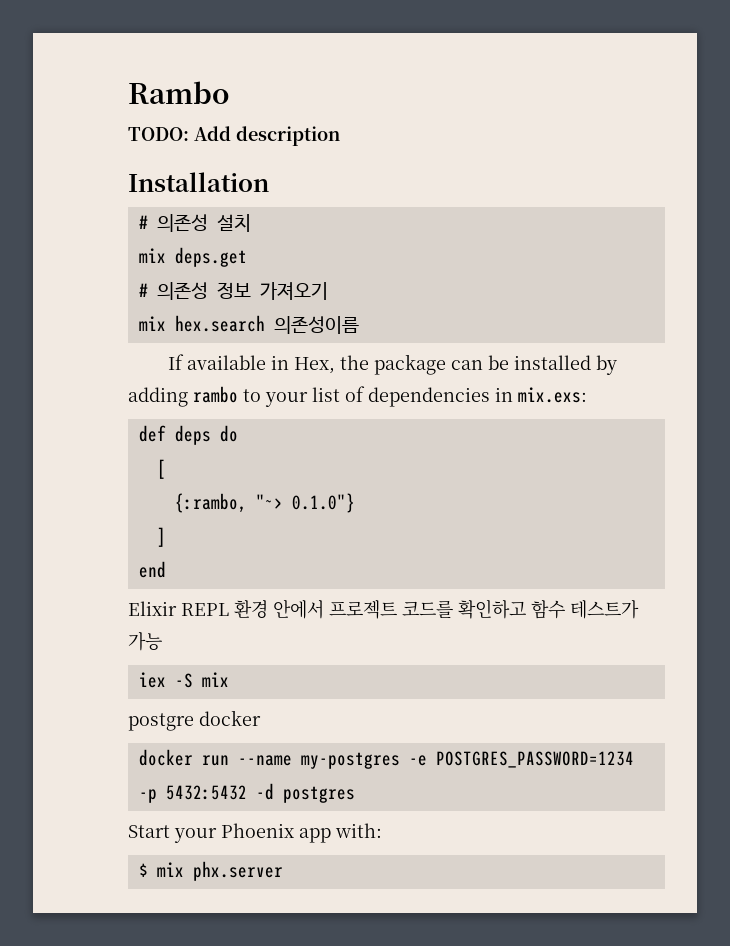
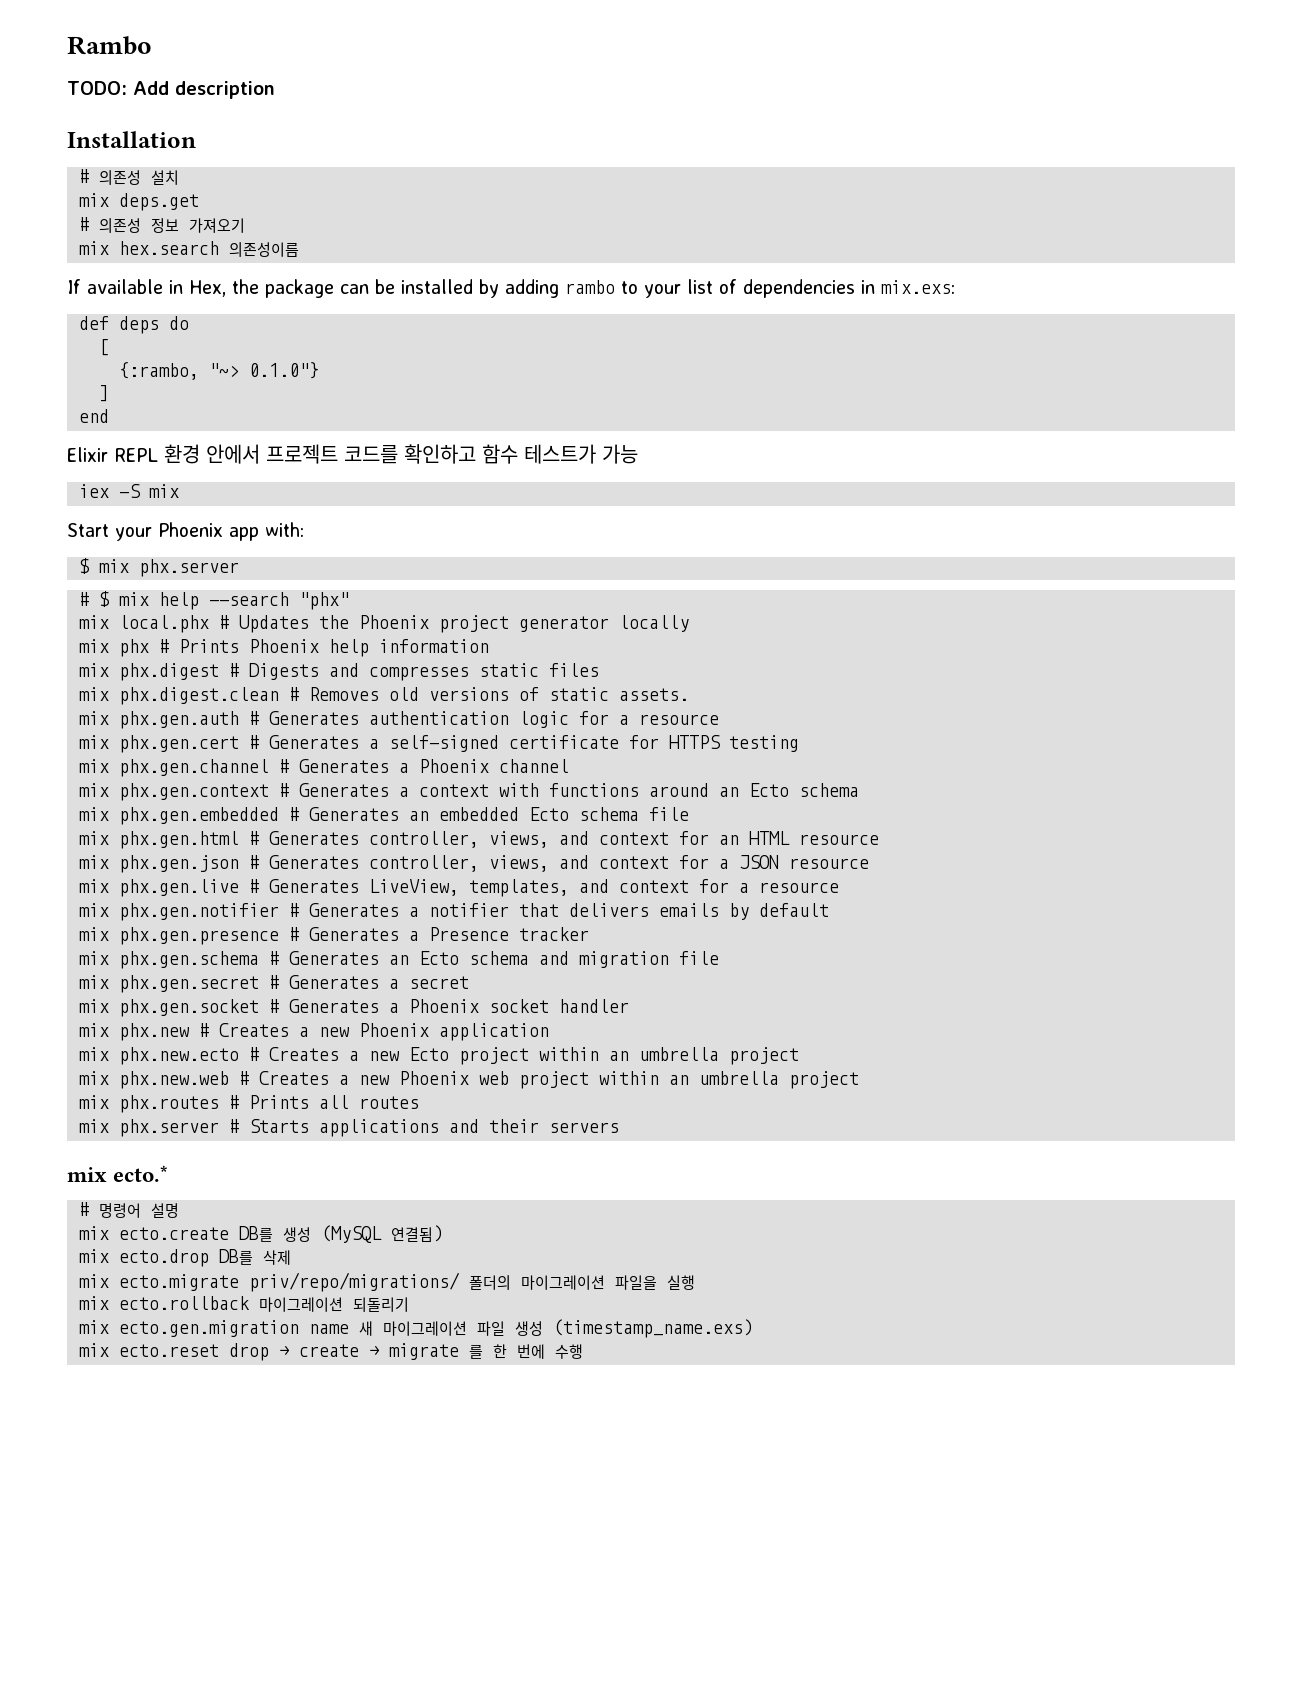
- postgre docker
- docker run --name my-postgres -e POSTGRES_PASSWORD=1234 -p 5432:5432 -d postgres
+ # $ mix help --search "phx"
+ mix local.phx # Updates the Phoenix project generator locally
+ mix phx # Prints Phoenix help information
+ mix phx.digest # Digests and compresses static files
+ mix phx.digest.clean # Removes old versions of static assets.
+ mix phx.gen.auth # Generates authentication logic for a resource
+ mix phx.gen.cert # Generates a self-signed certificate for HTTPS testing
+ mix phx.gen.channel # Generates a Phoenix channel
+ mix phx.gen.context # Generates a context with functions around an Ecto schema
+ mix phx.gen.embedded # Generates an embedded Ecto schema file
+ mix phx.gen.html # Generates controller, views, and context for an HTML resource
+ mix phx.gen.json # Generates controller, views, and context for a JSON resource
+ mix phx.gen.live # Generates LiveView, templates, and context for a resource
+ mix phx.gen.notifier # Generates a notifier that delivers emails by default
+ mix phx.gen.presence # Generates a Presence tracker
+ mix phx.gen.schema # Generates an Ecto schema and migration file
+ mix phx.gen.secret # Generates a secret
+ mix phx.gen.socket # Generates a Phoenix socket handler
+ mix phx.new # Creates a new Phoenix application
+ mix phx.new.ecto # Creates a new Ecto project within an umbrella project
+ mix phx.new.web # Creates a new Phoenix web project within an umbrella project
+ mix phx.routes # Prints all routes
+ mix phx.server # Starts applications and their servers
+ mix ecto.*
+ # 명령어 설명
+ mix ecto.create DB를 생성 (MySQL 연결됨)
+ mix ecto.drop DB를 삭제
+ mix ecto.migrate priv/repo/migrations/ 폴더의 마이그레이션 파일을 실행
+ mix ecto.rollback 마이그레이션 되돌리기
+ mix ecto.gen.migration name 새 마이그레이션 파일 생성 (timestamp_name.exs)
+ mix ecto.reset drop → create → migrate 를 한 번에 수행

